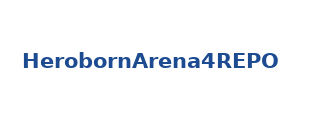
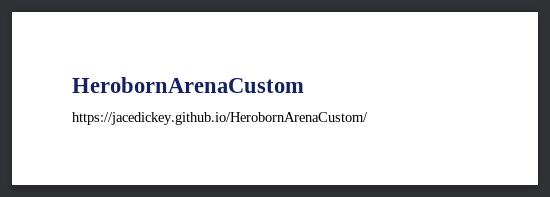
- HerobornArena4REPO
+ HerobornArenaCustom
+ https://jacedickey.github.io/HerobornArenaCustom/

